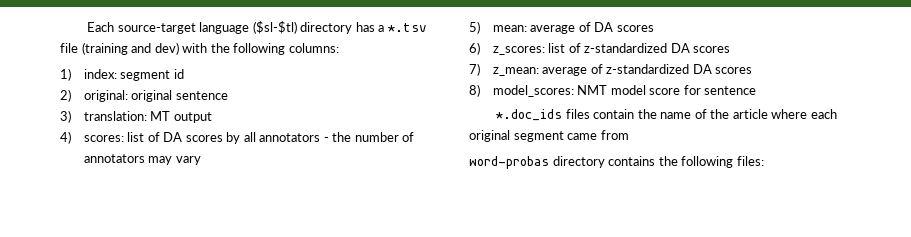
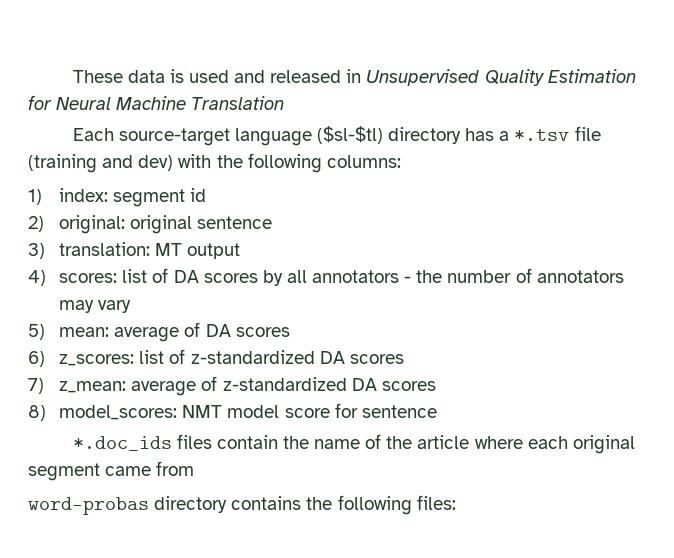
+ These data is used and released in Unsupervised Quality Estimation for Neural Machine Translation

